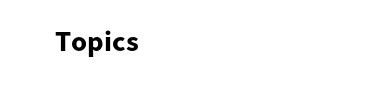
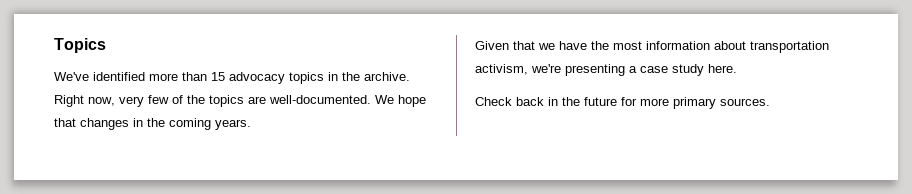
+ We've identified more than 15 advocacy topics in the archive. Right now, very few of the topics are well-documented. We hope that changes in the coming years.
+ Given that we have the most information about transportation activism, we're presenting a case study here.
+ Check back in the future for more primary sources.

